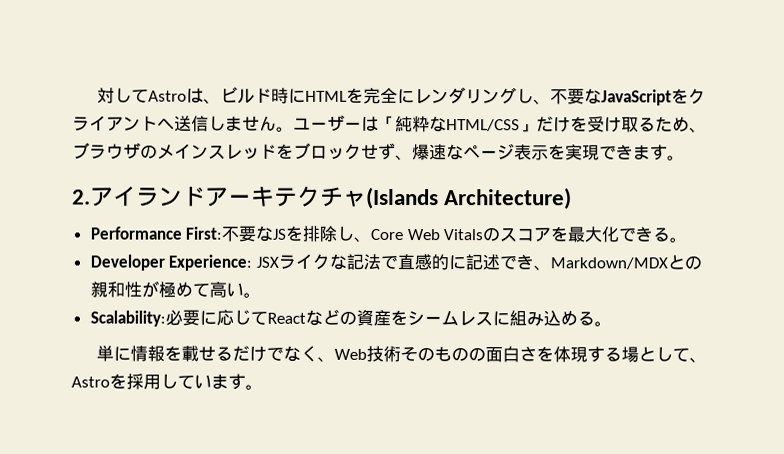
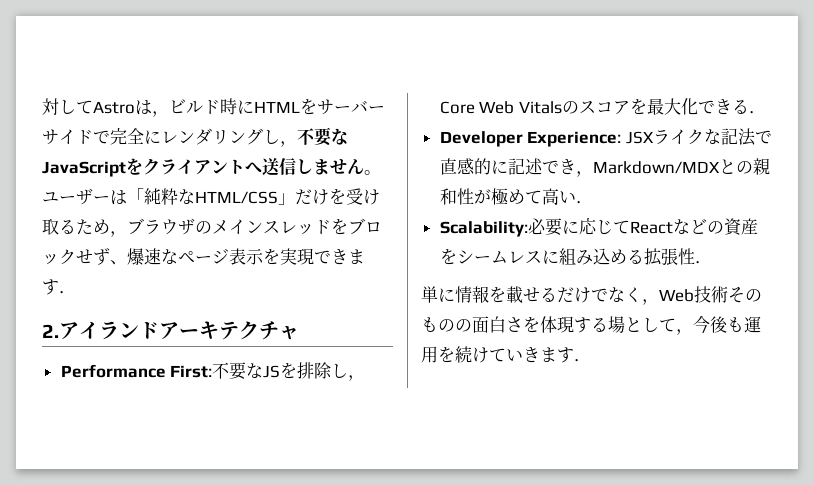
- 対してAstroは、ビルド時にHTMLを完全にレンダリングし、不要なJavaScriptをクライアントへ送信しません。
+ 対してAstroは，ビルド時にHTMLをサーバーサイドで完全にレンダリングし，不要なJavaScriptをクライアントへ送信しません。
- ユーザーは「純粋なHTML/CSS」だけを受け取るため、ブラウザのメインスレッドをブロックせず、爆速なページ表示を実現できます。
+ ユーザーは「純粋なHTML/CSS」だけを受け取るため，ブラウザのメインスレッドをブロックせず、爆速なページ表示を実現できます．
- 2.アイランドアーキテクチャ(Islands Architecture)
+ 2.アイランドアーキテクチャ
- Performance First:不要なJSを排除し、Core Web Vitalsのスコアを最大化できる。
+ Performance First:不要なJSを排除し，Core Web Vitalsのスコアを最大化できる．
- Developer Experience: JSXライクな記法で直感的に記述でき、Markdown/MDXとの親和性が極めて高い。
+ Developer Experience: JSXライクな記法で直感的に記述でき，Markdown/MDXとの親和性が極めて高い．
- Scalability:必要に応じてReactなどの資産をシームレスに組み込める。
+ Scalability:必要に応じてReactなどの資産をシームレスに組み込める拡張性．
- 単に情報を載せるだけでなく、Web技術そのものの面白さを体現する場として、Astroを採用しています。
+ 単に情報を載せるだけでなく，Web技術そのものの面白さを体現する場として，今後も運用を続けていきます．

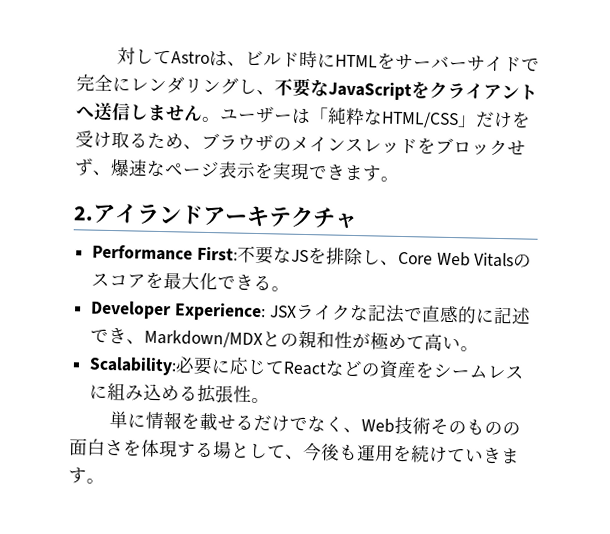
- 対してAstroは，ビルド時にHTMLをサーバーサイドで完全にレンダリングし，不要なJavaScriptをクライアントへ送信しません。
+ 対してAstroは、ビルド時にHTMLをサーバーサイドで完全にレンダリングし、不要なJavaScriptをクライアントへ送信しません。
- ユーザーは「純粋なHTML/CSS」だけを受け取るため，ブラウザのメインスレッドをブロックせず、爆速なページ表示を実現できます．
+ ユーザーは「純粋なHTML/CSS」だけを受け取るため、ブラウザのメインスレッドをブロックせず、爆速なページ表示を実現できます。
- Performance First:不要なJSを排除し，Core Web Vitalsのスコアを最大化できる．
+ Performance First:不要なJSを排除し、Core Web Vitalsのスコアを最大化できる。
- Developer Experience: JSXライクな記法で直感的に記述でき，Markdown/MDXとの親和性が極めて高い．
+ Developer Experience: JSXライクな記法で直感的に記述でき、Markdown/MDXとの親和性が極めて高い。
- Scalability:必要に応じてReactなどの資産をシームレスに組み込める拡張性．
+ Scalability:必要に応じてReactなどの資産をシームレスに組み込める拡張性。
- 単に情報を載せるだけでなく，Web技術そのものの面白さを体現する場として，今後も運用を続けていきます．
+ 単に情報を載せるだけでなく、Web技術そのものの面白さを体現する場として、今後も運用を続けていきます。

